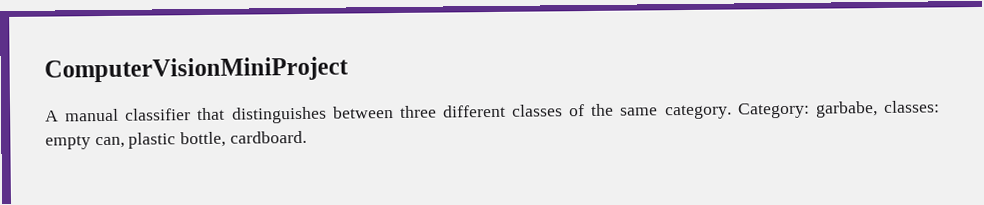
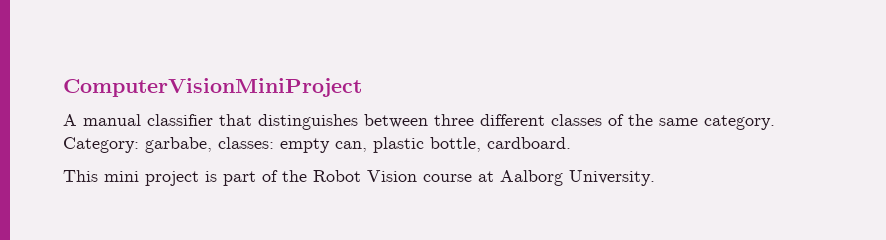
+ This mini project is part of the Robot Vision course at Aalborg University.

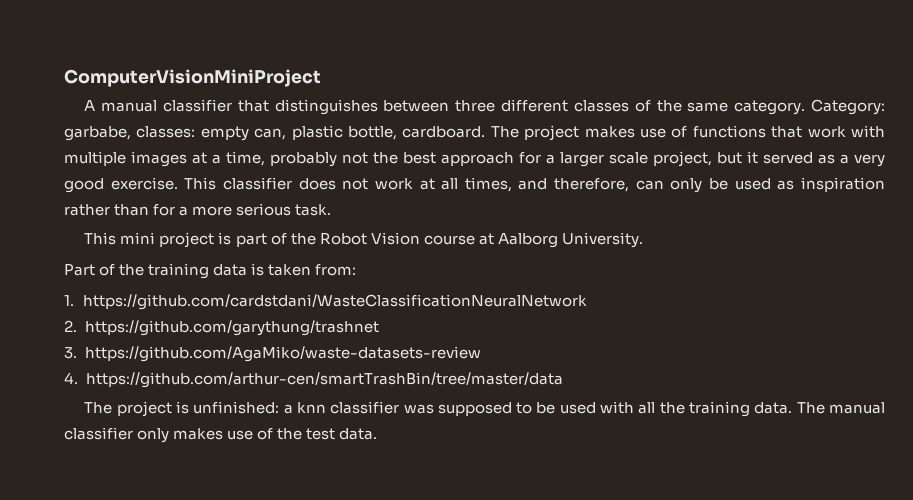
+ The project makes use of functions that work with multiple images at a time, probably not the best approach for a larger scale project, but it served as a very good exercise. This classifier does not work at all times, and therefore, can only be used as inspiration rather than for a more serious task.
+ Part of the training data is taken from:
+ 1. https://github.com/cardstdani/WasteClassificationNeuralNetwork
+ 2. https://github.com/garythung/trashnet
+ 3. https://github.com/AgaMiko/waste-datasets-review
+ 4. https://github.com/arthur-cen/smartTrashBin/tree/master/data
+ The project is unfinished: a knn classifier was supposed to be used with all the training data. The manual classifier only makes use of the test data.

